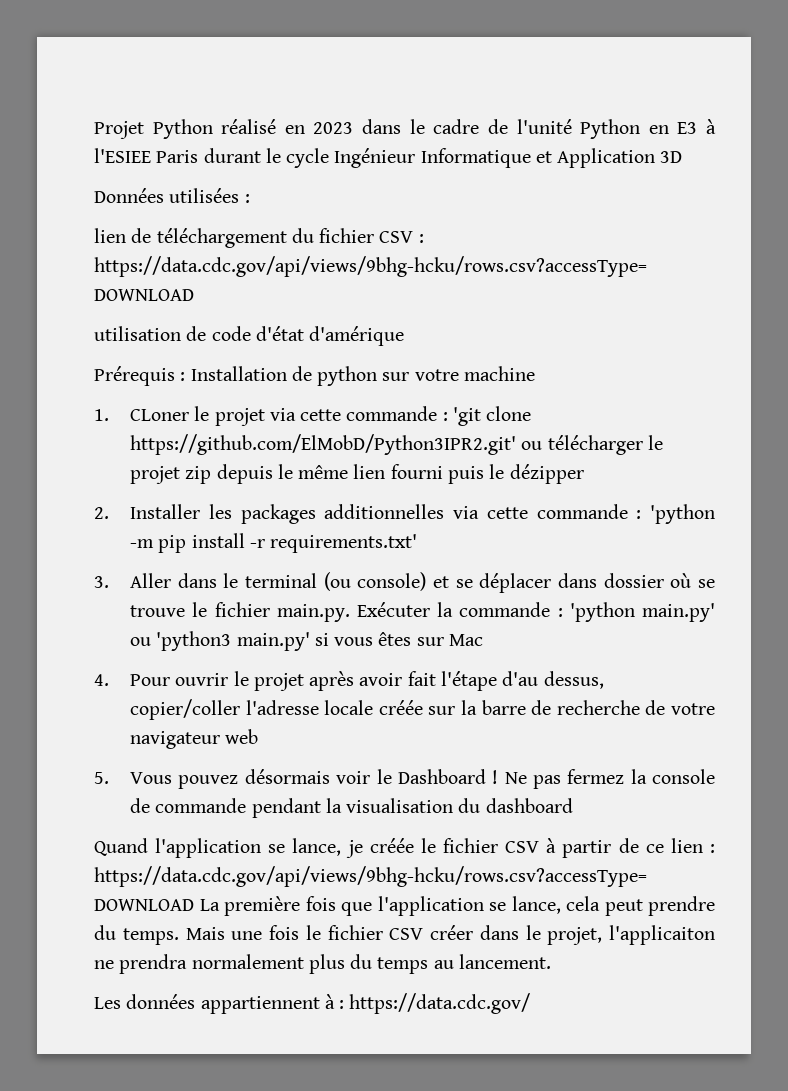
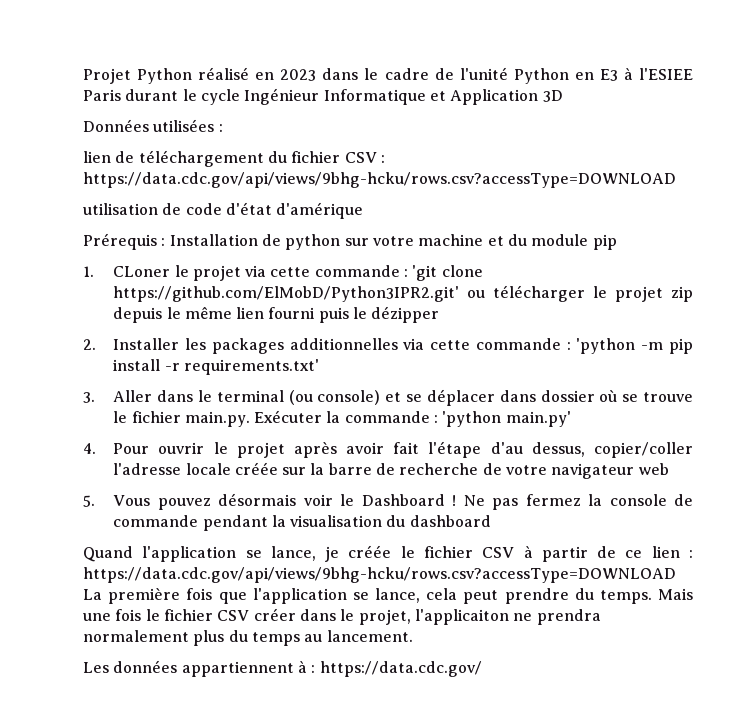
- Prérequis : Installation de python sur votre machine
+ Prérequis : Installation de python sur votre machine et du module pip
- 3. Aller dans le terminal (ou console) et se déplacer dans dossier où se trouve le fichier main.py. Exécuter la commande : 'python main.py' ou 'python3 main.py' si vous êtes sur Mac
+ 3. Aller dans le terminal (ou console) et se déplacer dans dossier où se trouve le fichier main.py. Exécuter la commande : 'python main.py'

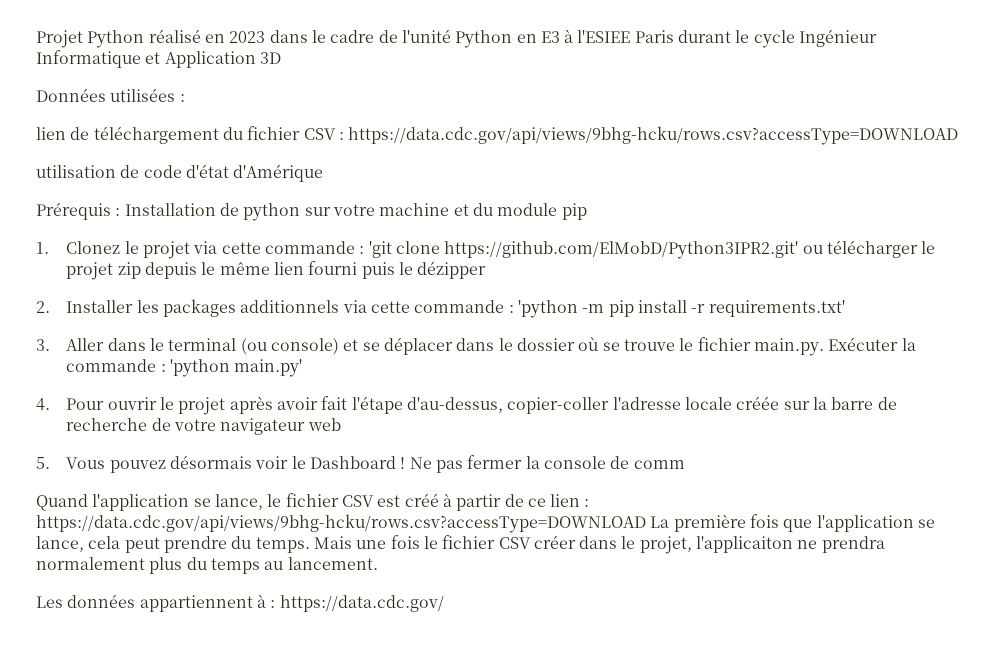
- utilisation de code d'état d'amérique
+ utilisation de code d'état d'Amérique
- 1. CLoner le projet via cette commande : 'git clone https://github.com/ElMobD/Python3IPR2.git' ou télécharger le projet zip depuis le même lien fourni puis le dézipper
+ 1. Clonez le projet via cette commande : 'git clone https://github.com/ElMobD/Python3IPR2.git' ou télécharger le projet zip depuis le même lien fourni puis le dézipper
- 2. Installer les packages additionnelles via cette commande : 'python -m pip install -r requirements.txt'
+ 2. Installer les packages additionnels via cette commande : 'python -m pip install -r requirements.txt'
- 3. Aller dans le terminal (ou console) et se déplacer dans dossier où se trouve le fichier main.py. Exécuter la commande : 'python main.py'
+ 3. Aller dans le terminal (ou console) et se déplacer dans le dossier où se trouve le fichier main.py. Exécuter la commande : 'python main.py'
- 4. Pour ouvrir le projet après avoir fait l'étape d'au dessus, copier/coller l'adresse locale créée sur la barre de recherche de votre navigateur web
+ 4. Pour ouvrir le projet après avoir fait l'étape d'au-dessus, copier-coller l'adresse locale créée sur la barre de recherche de votre navigateur web
- Ne pas fermez la console de commande pendant la visualisation du dashboard
+ Ne pas fermer la console de comm
- Quand l'application se lance, je créée le fichier CSV à partir de ce lien : https://data.cdc.gov/api/views/9bhg-hcku/rows.csv?accessType=DOWNLOAD La première fois que l'application se lance, cela peut prendre du temps.
+ Quand l'application se lance, le fichier CSV est créé à partir de ce lien : https://data.cdc.gov/api/views/9bhg-hcku/rows.csv?accessType=DOWNLOAD La première fois que l'application se lance, cela peut prendre du temps.

